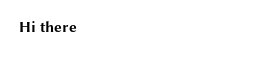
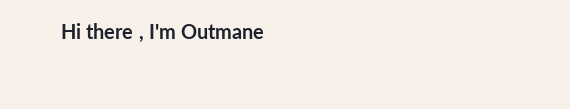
- Hi there
+ Hi there , I'm Outmane

